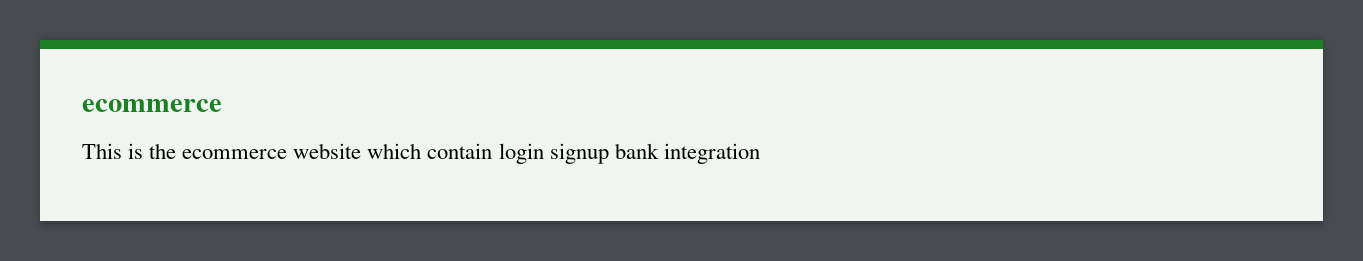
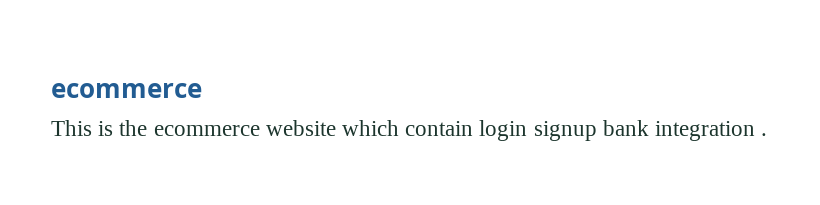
- This is the ecommerce website which contain login signup bank integration
+ This is the ecommerce website which contain login signup bank integration .

